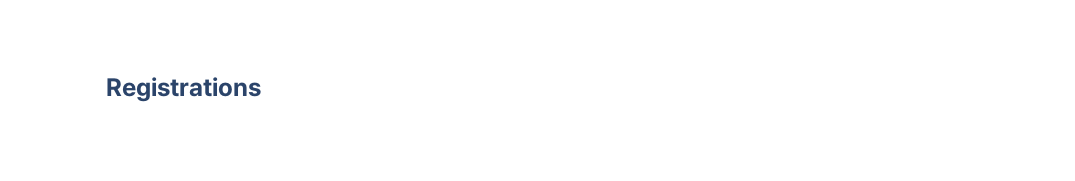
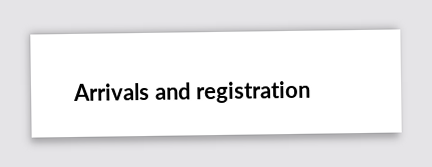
- Registrations
+ Arrivals and registration

